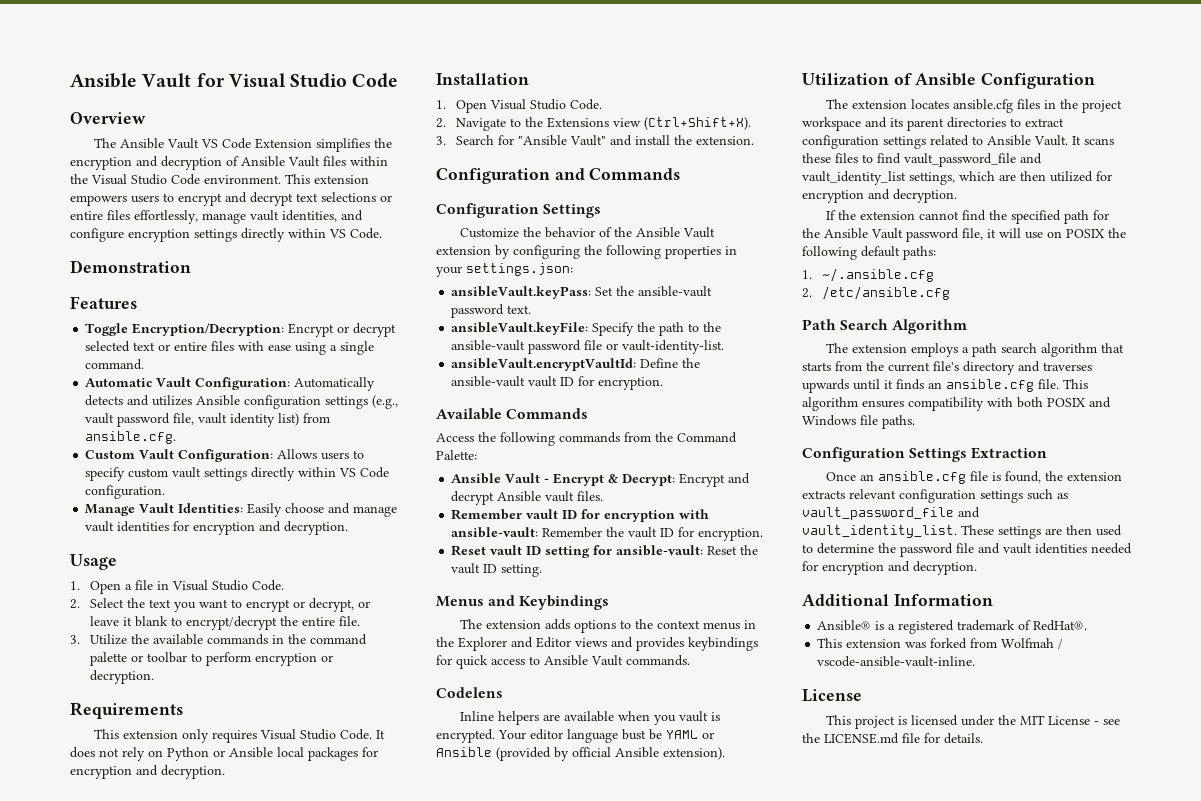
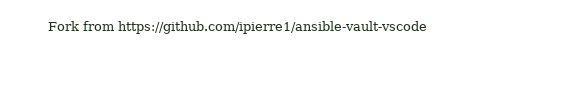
- Ansible Vault for Visual Studio Code
- Overview
- The Ansible Vault VS Code Extension simplifies the encryption and decryption of Ansible Vault files within the Visual Studio Code environment. This extension empowers users to encrypt and decrypt text selections or entire files effortlessly, manage vault identities, and configure encryption settings directly within VS Code.
- Demonstration
- Features
- Toggle Encryption/Decryption: Encrypt or decrypt selected text or entire files with ease using a single command.
- Automatic Vault Configuration: Automatically detects and utilizes Ansible configuration settings (e.g., vault password file, vault identity list) from ansible.cfg.
- Custom Vault Configuration: Allows users to specify custom vault settings directly within VS Code configuration.
- Manage Vault Identities: Easily choose and manage vault identities for encryption and decryption.
- Usage
- 1. Open a file in Visual Studio Code.
- 2. Select the text you want to encrypt or decrypt, or leave it blank to encrypt/decrypt the entire file.
- 3. Utilize the available commands in the command palette or toolbar to perform encryption or decryption.
- Requirements
- This extension only requires Visual Studio Code. It does not rely on Python or Ansible local packages for encryption and decryption.
- Installation
- 1. Open Visual Studio Code.
- 2. Navigate to the Extensions view (Ctrl+Shift+X).
- 3. Search for "Ansible Vault" and install the extension.
- Configuration and Commands
- Configuration Settings
- Customize the behavior of the Ansible Vault extension by configuring the following properties in your settings.json:
- ansibleVault.keyPass: Set the ansible-vault password text.
- ansibleVault.keyFile: Specify the path to the ansible-vault password file or vault-identity-list.
- ansibleVault.encryptVaultId: Define the ansible-vault vault ID for encryption.
- Available Commands
- Access the following commands from the Command Palette:
- Ansible Vault - Encrypt & Decrypt: Encrypt and decrypt Ansible vault files.
- Remember vault ID for encryption with ansible-vault: Remember the vault ID for encryption.
- Reset vault ID setting for ansible-vault: Reset the vault ID setting.
- Menus and Keybindings
- The extension adds options to the context menus in the Explorer and Editor views and provides keybindings for quick access to Ansible Vault commands.
- Codelens
- Inline helpers are available when you vault is encrypted. Your editor language bust be YAML or Ansible (provided by official Ansible extension).
- Utilization of Ansible Configuration
- The extension locates ansible.cfg files in the project workspace and its parent directories to extract configuration settings related to Ansible Vault. It scans these files to find vault_password_file and vault_identity_list settings, which are then utilized for encryption and decryption.
- If the extension cannot find the specified path for the Ansible Vault password file, it will use on POSIX the following default paths:
- 1. ~/.ansible.cfg
- 2. /etc/ansible.cfg
- Path Search Algorithm
- The extension employs a path search algorithm that starts from the current file's directory and traverses upwards until it finds an ansible.cfg file. This algorithm ensures compatibility with both POSIX and Windows file paths.
- Configuration Settings Extraction
- Once an ansible.cfg file is found, the extension extracts relevant configuration settings such as vault_password_file and vault_identity_list. These settings are then used to determine the password file and vault identities needed for encryption and decryption.
- Additional Information
- Ansible® is a registered trademark of RedHat®.
- This extension was forked from Wolfmah / vscode-ansible-vault-inline.
- License
- This project is licensed under the MIT License - see the LICENSE.md file for details.
+ Fork from https://github.com/ipierre1/ansible-vault-vscode

